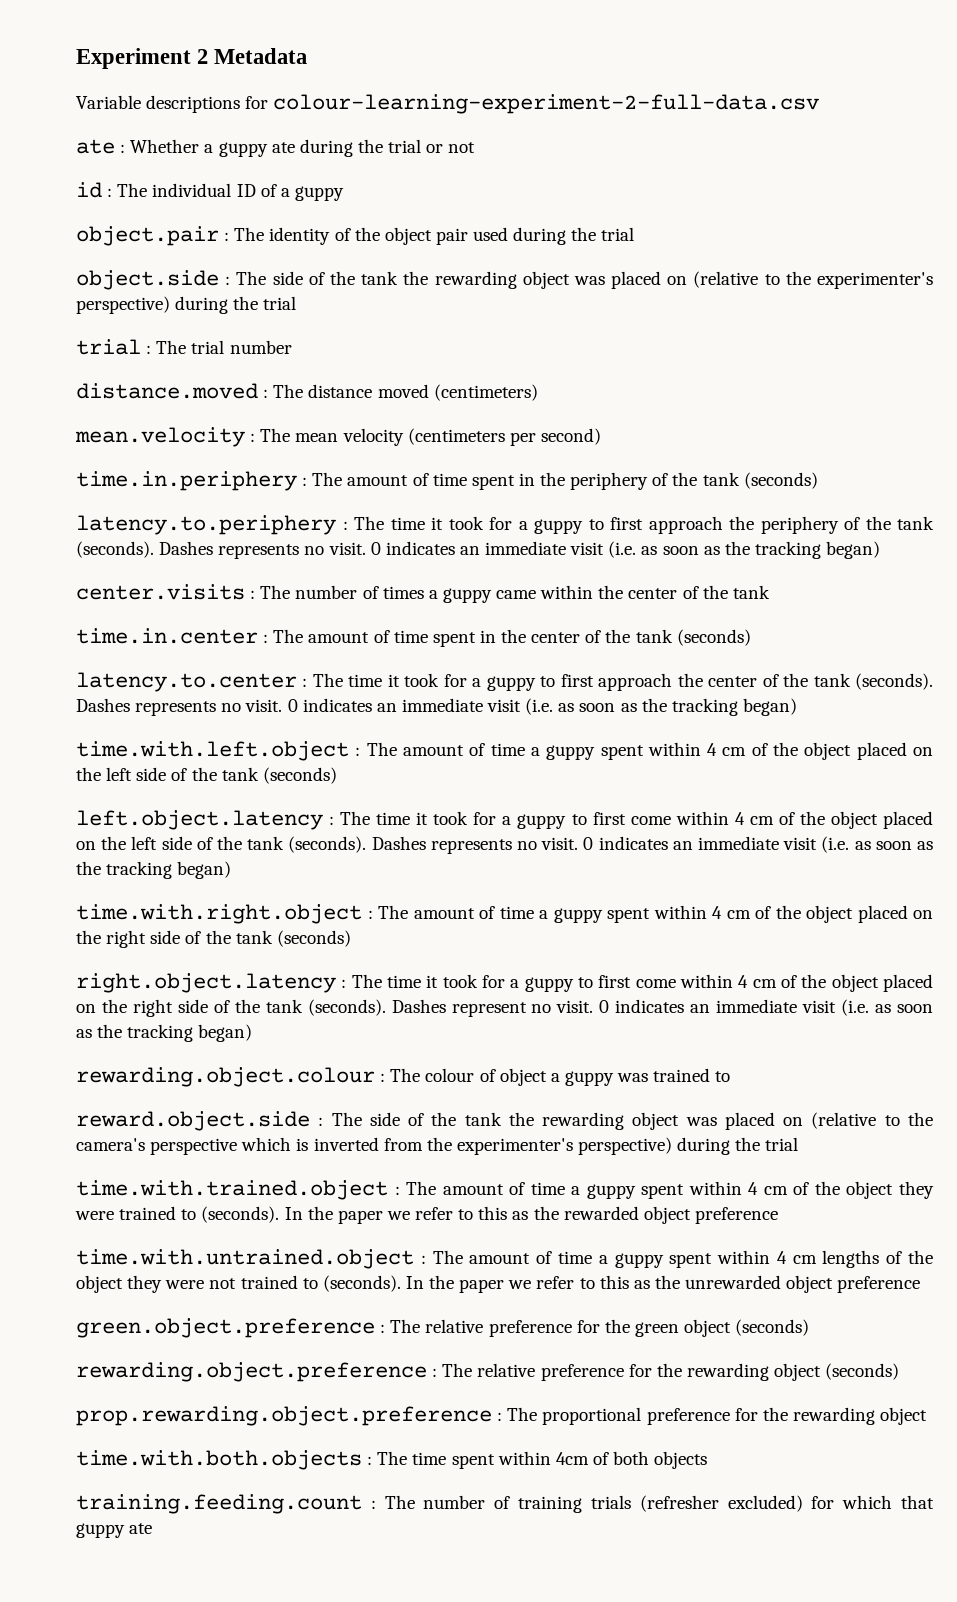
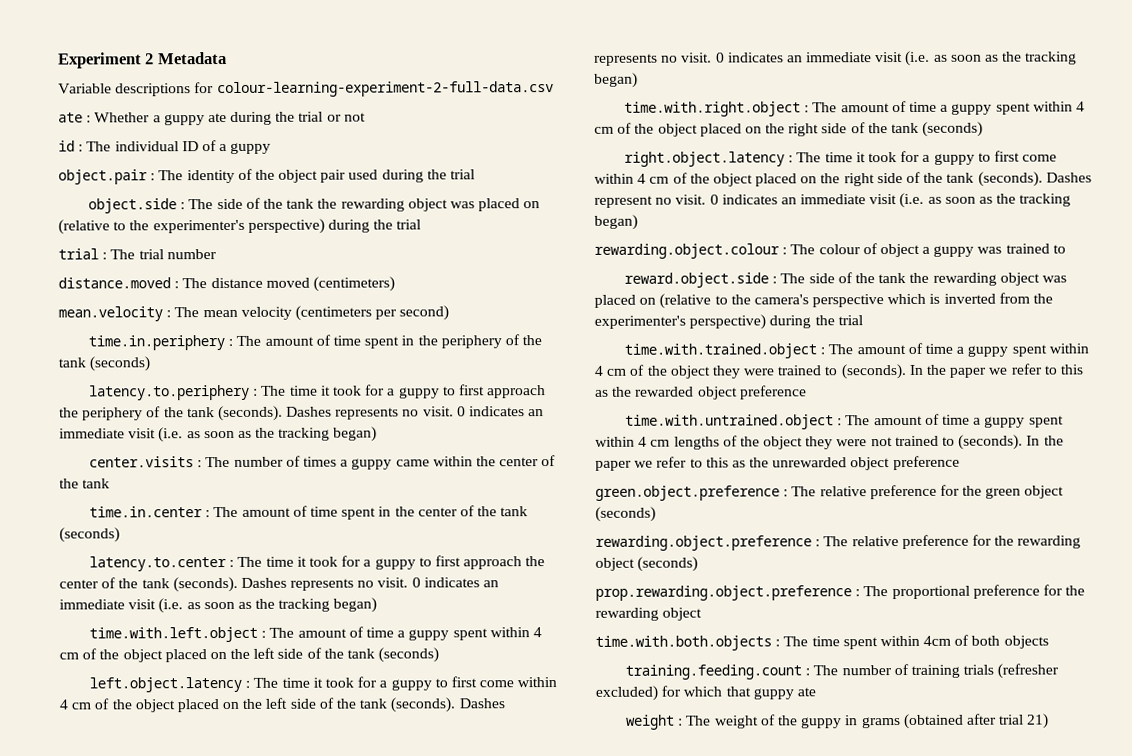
+ weight : The weight of the guppy in grams (obtained after trial 21)

